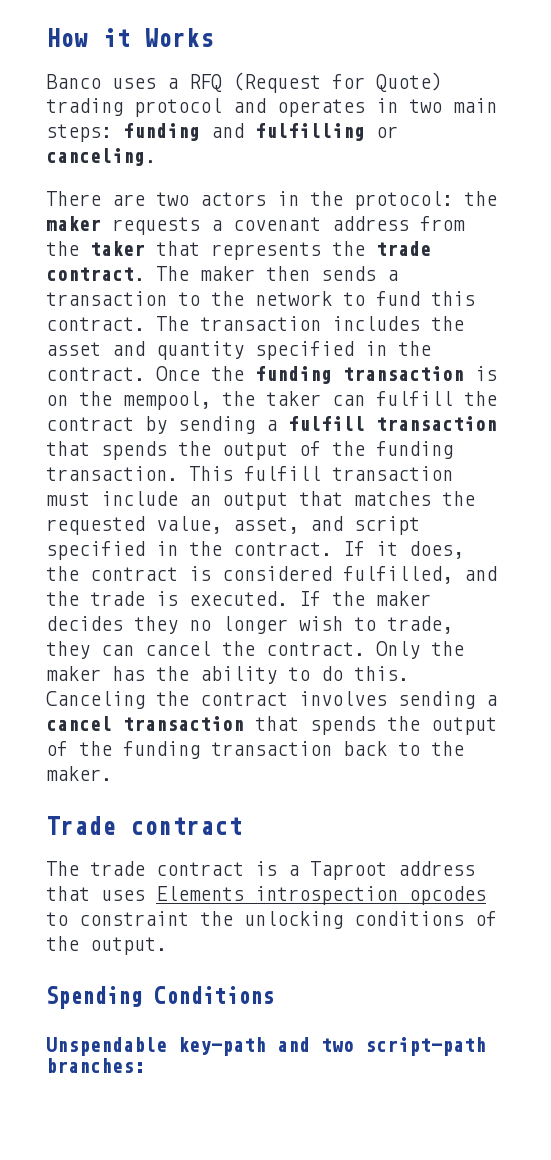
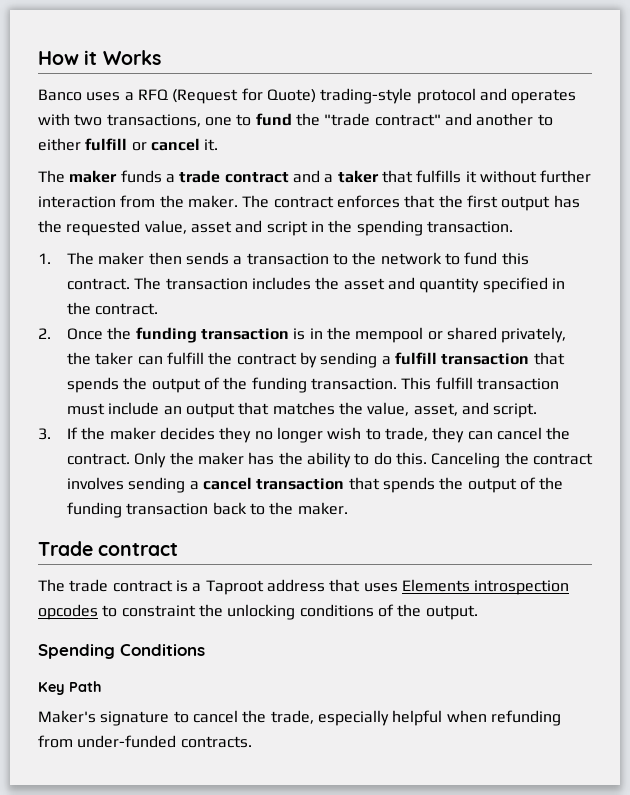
- Banco uses a RFQ (Request for Quote) trading protocol and operates in two main steps: funding and fulfilling or canceling.
- There are two actors in the protocol: the maker requests a covenant address from the taker that represents the trade contract. The maker then sends a transaction to the network to fund this contract.
+ Banco uses a RFQ (Request for Quote) trading-style protocol and operates with two transactions, one to fund the "trade contract" and another to either fulfill or cancel it.
+ The maker funds a trade contract and a taker that fulfills it without further interaction from the maker. The contract enforces that the first output has the requested value, asset and script in the spending transaction.
+ 1. The maker then sends a transaction to the network to fund this contract.
- The transaction includes the asset and quantity specified in the contract. Once the funding transaction is on the mempool, the taker can fulfill the contract by sending a fulfill transaction that spends the output of the funding transaction.
+ The transaction includes the asset and quantity specified in the contract.
+ 2. Once the funding transaction is in the mempool or shared privately, the taker can fulfill the contract by sending a fulfill transaction that spends the output of the funding transaction.
- This fulfill transaction must include an output that matches the requested value, asset, and script specified in the contract. If it does, the contract is considered fulfilled, and the trade is executed. If the maker decides they no longer wish to trade, they can cancel the contract.
+ This fulfill transaction must include an output that matches the value, asset, and script.
+ 3. If the maker decides they no longer wish to trade, they can cancel the contract.
- Unspendable key-path and two script-path branches:
+ Key Path
+ Maker's signature to cancel the trade, especially helpful when refunding from under-funded contracts.

